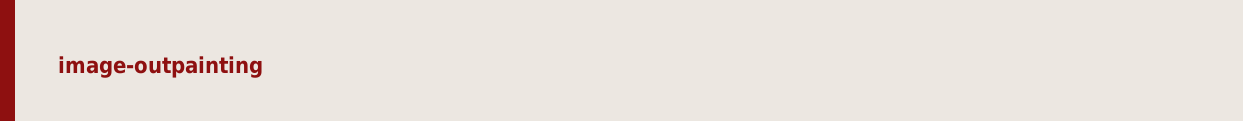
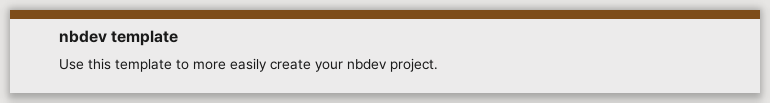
- image-outpainting
+ nbdev template
+ Use this template to more easily create your nbdev project.

